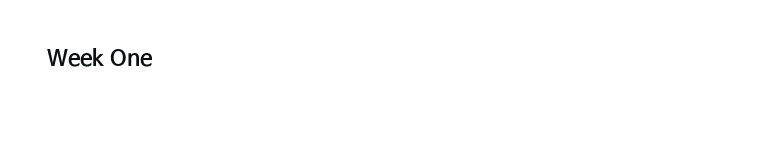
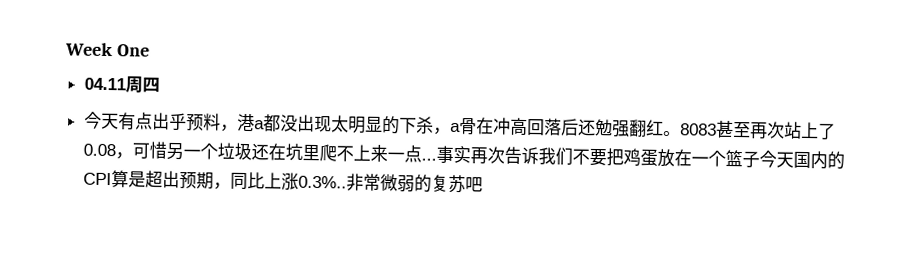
+ 04.11周四
+ 今天有点出乎预料，港a都没出现太明显的下杀，a骨在冲高回落后还勉强翻红。8083甚至再次站上了0.08，可惜另一个垃圾还在坑里爬不上来一点...事实再次告诉我们不要把鸡蛋放在一个篮子今天国内的CPI算是超出预期，同比上涨0.3%..非常微弱的复苏吧

